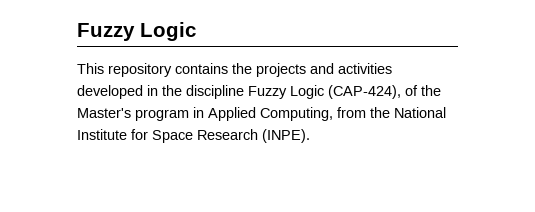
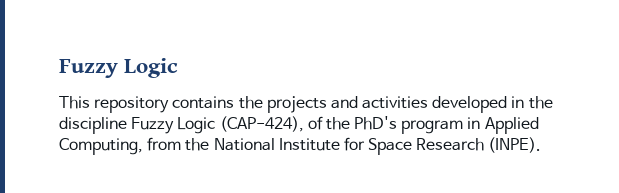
- This repository contains the projects and activities developed in the discipline Fuzzy Logic (CAP-424), of the Master's program in Applied Computing, from the National Institute for Space Research (INPE).
+ This repository contains the projects and activities developed in the discipline Fuzzy Logic (CAP-424), of the PhD's program in Applied Computing, from the National Institute for Space Research (INPE).

